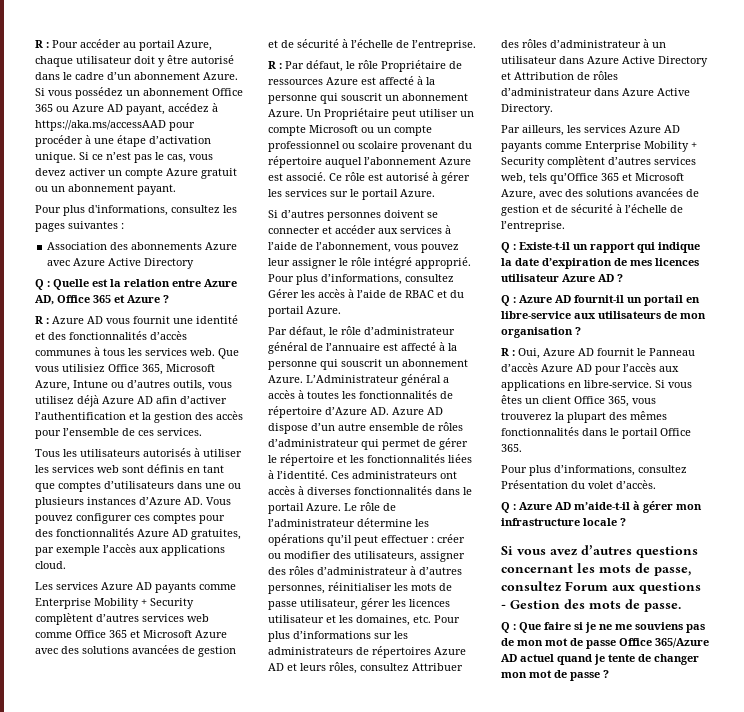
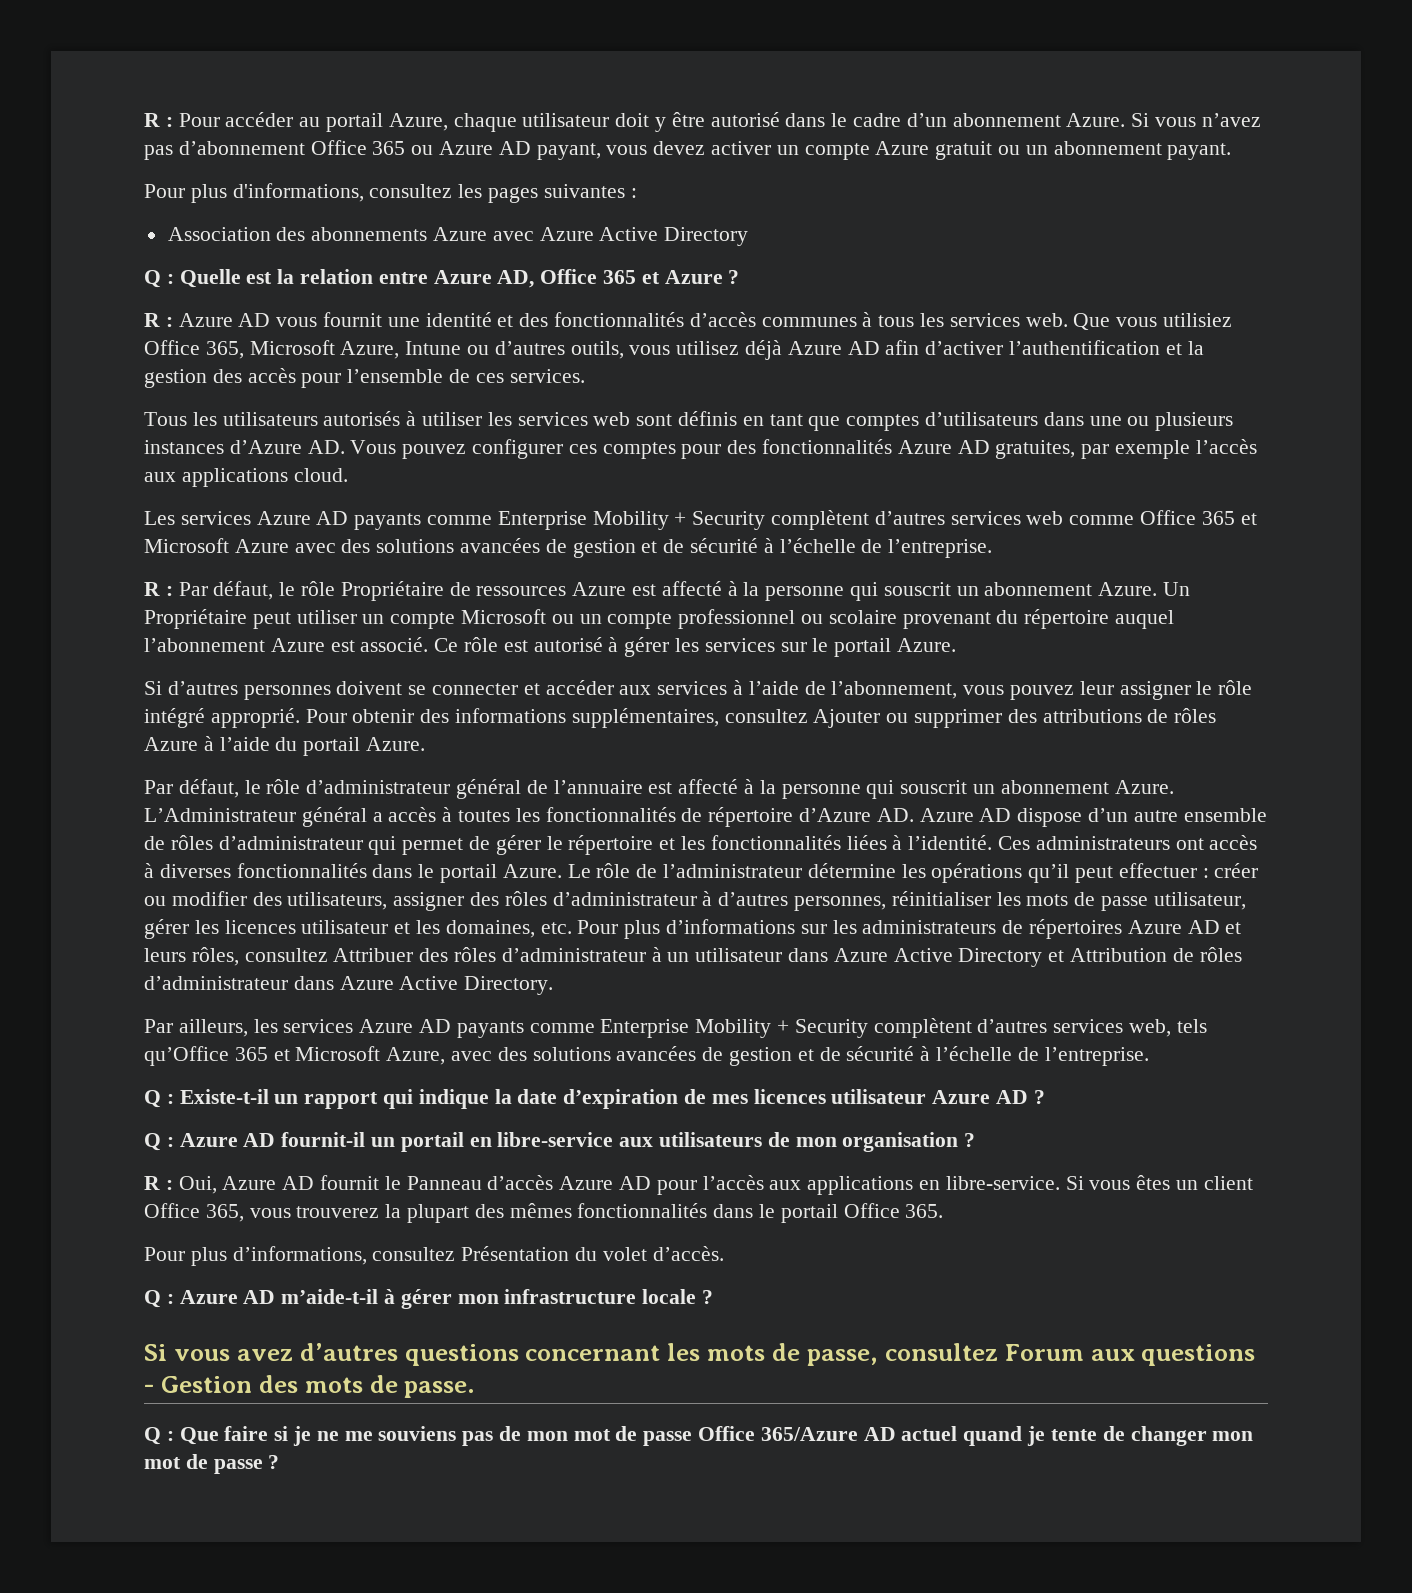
- Si vous possédez un abonnement Office 365 ou Azure AD payant, accédez à https://aka.ms/accessAAD pour procéder à une étape d’activation unique. Si ce n’est pas le cas, vous devez activer un compte Azure gratuit ou un abonnement payant.
+ Si vous n’avez pas d’abonnement Office 365 ou Azure AD payant, vous devez activer un compte Azure gratuit ou un abonnement payant.
- Pour plus d’informations, consultez Gérer les accès à l’aide de RBAC et du portail Azure.
+ Pour obtenir des informations supplémentaires, consultez Ajouter ou supprimer des attributions de rôles Azure à l’aide du portail Azure.

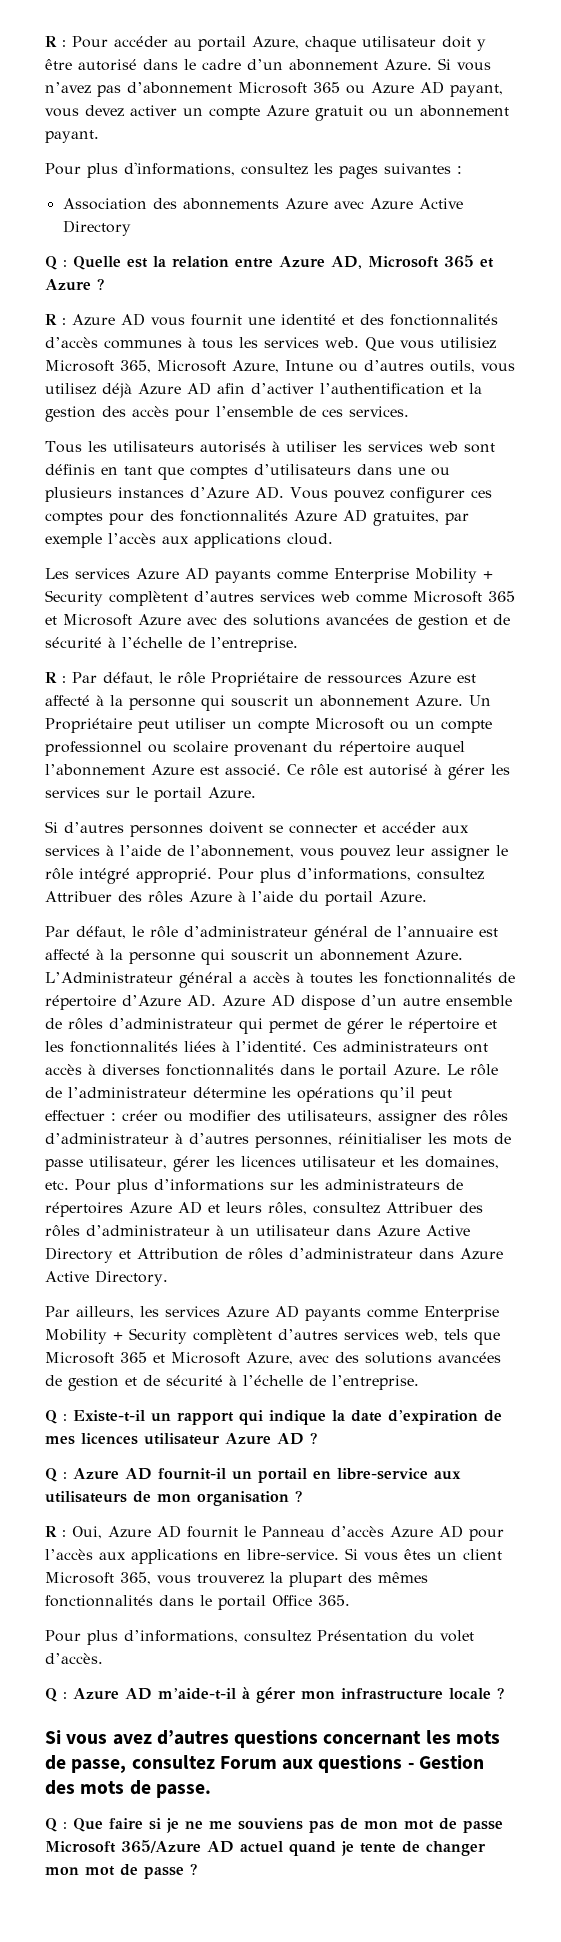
- Si vous n’avez pas d’abonnement Office 365 ou Azure AD payant, vous devez activer un compte Azure gratuit ou un abonnement payant.
+ Si vous n’avez pas d’abonnement Microsoft 365 ou Azure AD payant, vous devez activer un compte Azure gratuit ou un abonnement payant.
- Q : Quelle est la relation entre Azure AD, Office 365 et Azure ?
+ Q : Quelle est la relation entre Azure AD, Microsoft 365 et Azure ?
- Que vous utilisiez Office 365, Microsoft Azure, Intune ou d’autres outils, vous utilisez déjà Azure AD afin d’activer l’authentification et la gestion des accès pour l’ensemble de ces services.
+ Que vous utilisiez Microsoft 365, Microsoft Azure, Intune ou d’autres outils, vous utilisez déjà Azure AD afin d’activer l’authentification et la gestion des accès pour l’ensemble de ces services.
- Les services Azure AD payants comme Enterprise Mobility + Security complètent d’autres services web comme Office 365 et Microsoft Azure avec des solutions avancées de gestion et de sécurité à l’échelle de l’entreprise.
+ Les services Azure AD payants comme Enterprise Mobility + Security complètent d’autres services web comme Microsoft 365 et Microsoft Azure avec des solutions avancées de gestion et de sécurité à l’échelle de l’entreprise.
- Pour obtenir des informations supplémentaires, consultez Ajouter ou supprimer des attributions de rôles Azure à l’aide du portail Azure.
+ Pour plus d’informations, consultez Attribuer des rôles Azure à l’aide du portail Azure.
- Par ailleurs, les services Azure AD payants comme Enterprise Mobility + Security complètent d’autres services web, tels qu’Office 365 et Microsoft Azure, avec des solutions avancées de gestion et de sécurité à l’échelle de l’entreprise.
+ Par ailleurs, les services Azure AD payants comme Enterprise Mobility + Security complètent d’autres services web, tels que Microsoft 365 et Microsoft Azure, avec des solutions avancées de gestion et de sécurité à l’échelle de l’entreprise.
- Si vous êtes un client Office 365, vous trouverez la plupart des mêmes fonctionnalités dans le portail Office 365.
+ Si vous êtes un client Microsoft 365, vous trouverez la plupart des mêmes fonctionnalités dans le portail Office 365.
- Q : Que faire si je ne me souviens pas de mon mot de passe Office 365/Azure AD actuel quand je tente de changer mon mot de passe ?
+ Q : Que faire si je ne me souviens pas de mon mot de passe Microsoft 365/Azure AD actuel quand je tente de changer mon mot de passe ?

